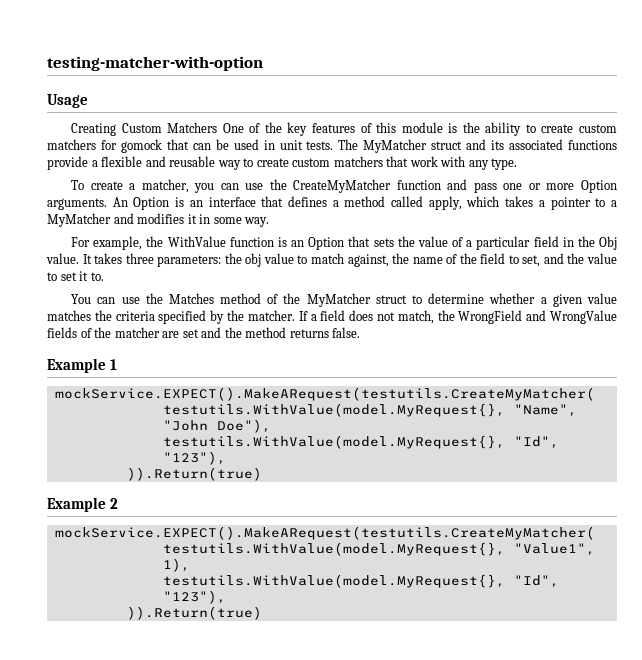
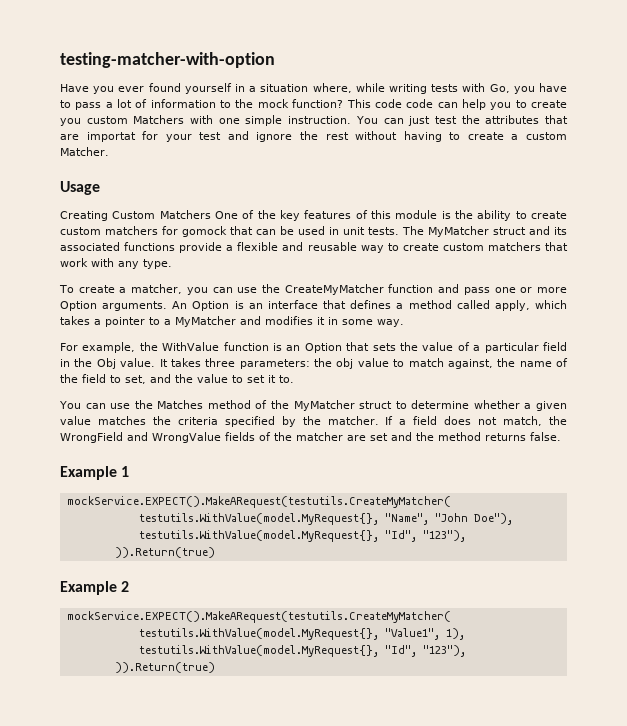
+ Have you ever found yourself in a situation where, while writing tests with Go, you have to pass a lot of information to the mock function? This code code can help you to create you custom Matchers with one simple instruction. You can just test the attributes that are importat for your test and ignore the rest without having to create a custom Matcher.

